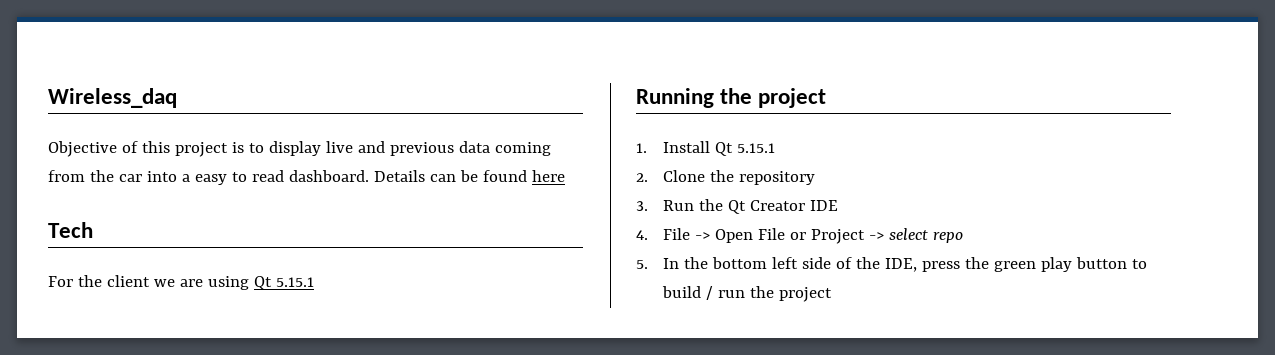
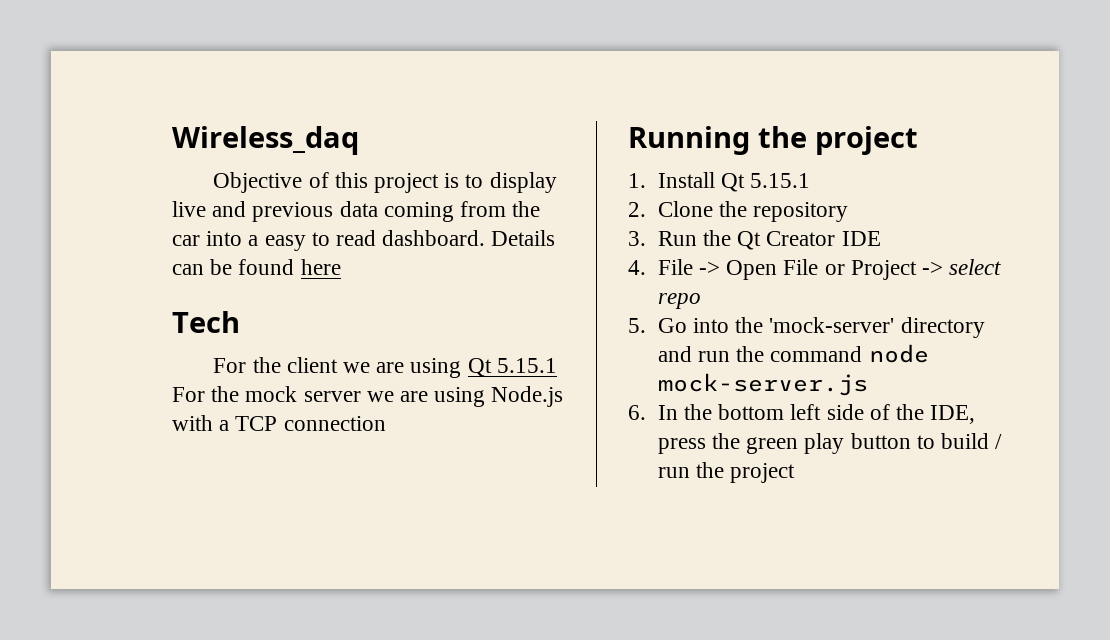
- For the client we are using Qt 5.15.1
+ For the client we are using Qt 5.15.1 For the mock server we are using Node.js with a TCP connection
- 5. In the bottom left side of the IDE, press the green play button to build / run the project
+ 5. Go into the 'mock-server' directory and run the command node mock-server.js
+ 6. In the bottom left side of the IDE, press the green play button to build / run the project

